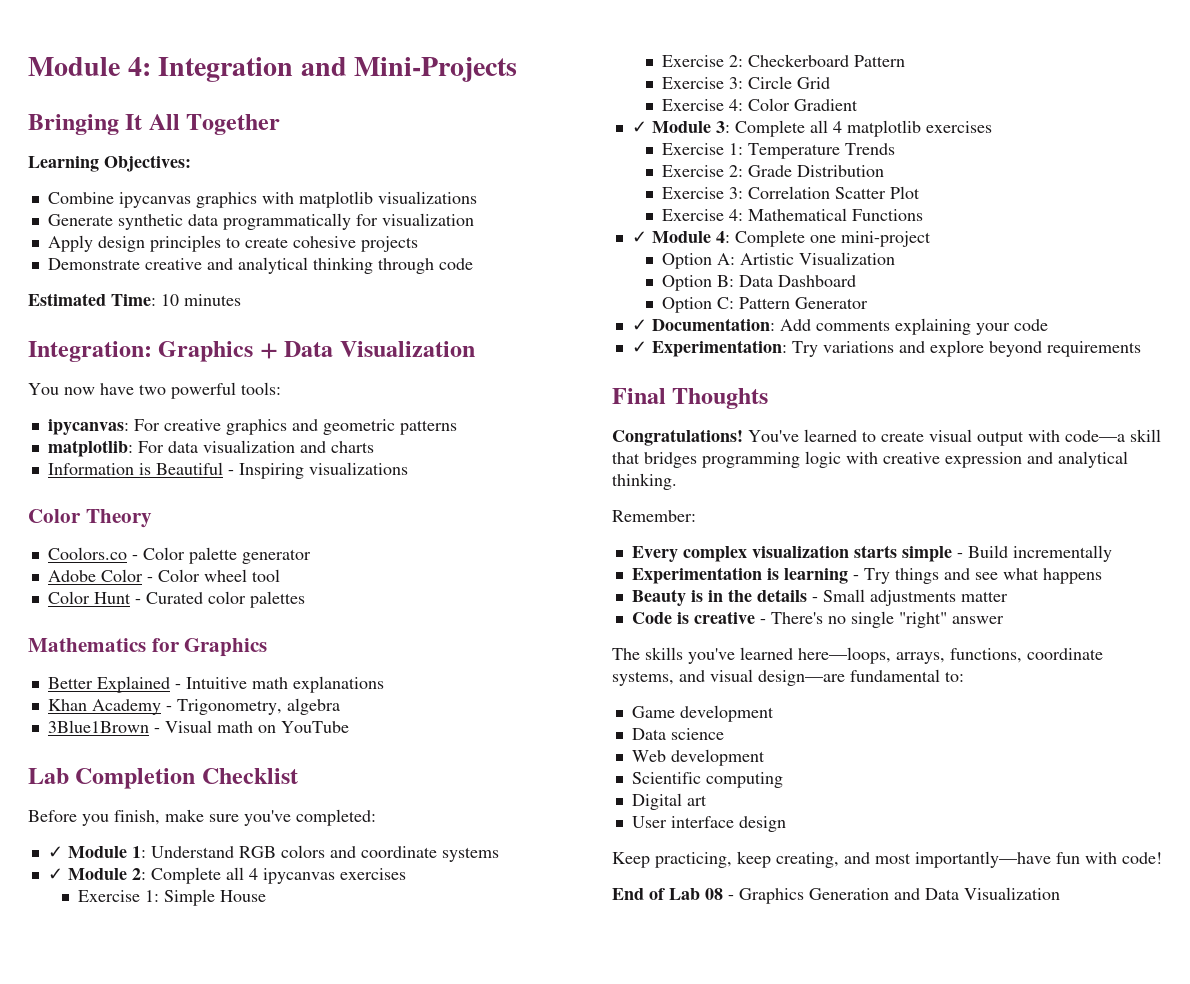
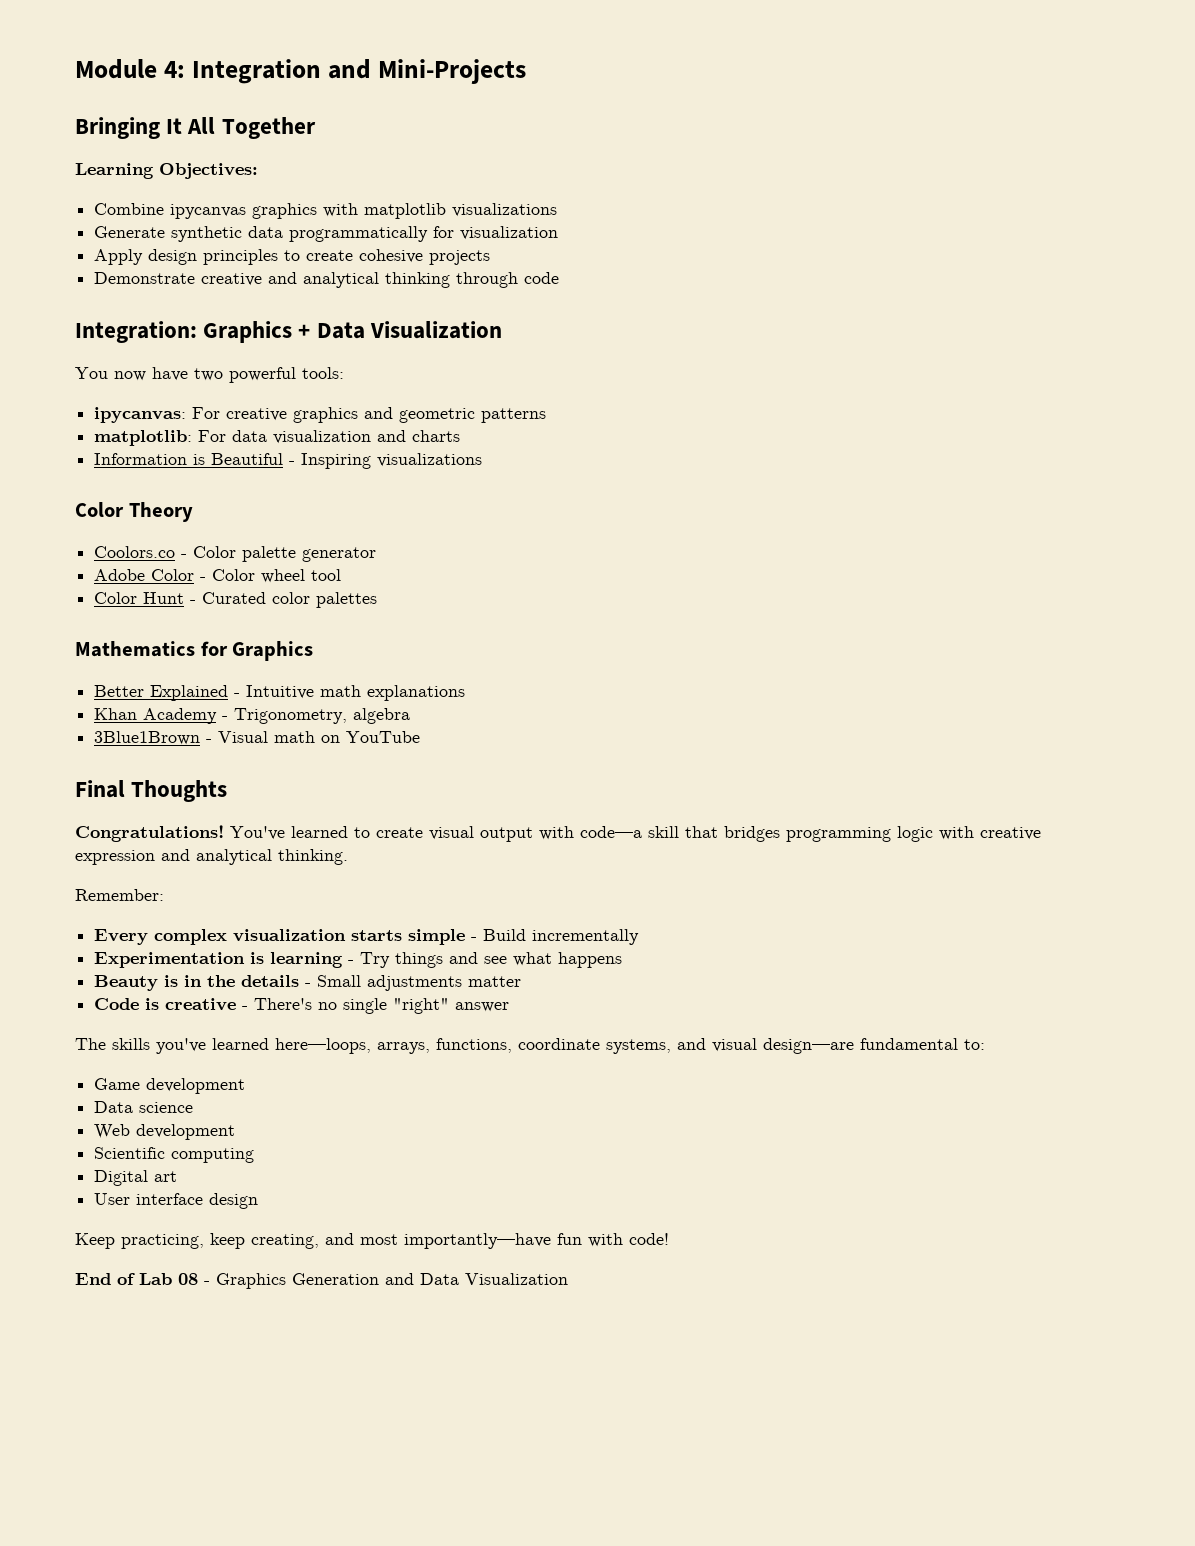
- Estimated Time: 10 minutes
- Lab Completion Checklist
- Before you finish, make sure you've completed:
- ✓ Module 1: Understand RGB colors and coordinate systems
- ✓ Module 2: Complete all 4 ipycanvas exercises
- Exercise 1: Simple House
- Exercise 2: Checkerboard Pattern
- Exercise 3: Circle Grid
- Exercise 4: Color Gradient
- ✓ Module 3: Complete all 4 matplotlib exercises
- Exercise 1: Temperature Trends
- Exercise 2: Grade Distribution
- Exercise 3: Correlation Scatter Plot
- Exercise 4: Mathematical Functions
- ✓ Module 4: Complete one mini-project
- Option A: Artistic Visualization
- Option B: Data Dashboard
- Option C: Pattern Generator
- ✓ Documentation: Add comments explaining your code
- ✓ Experimentation: Try variations and explore beyond requirements

